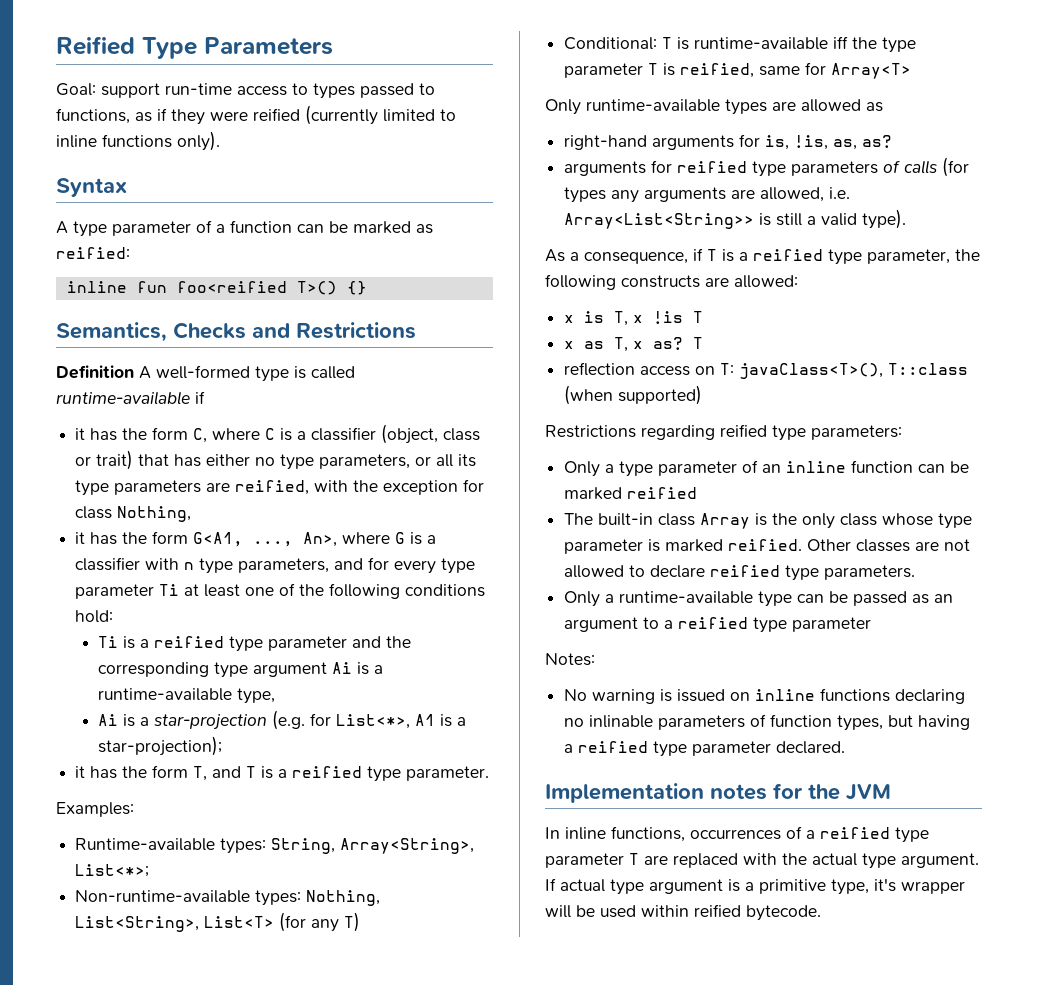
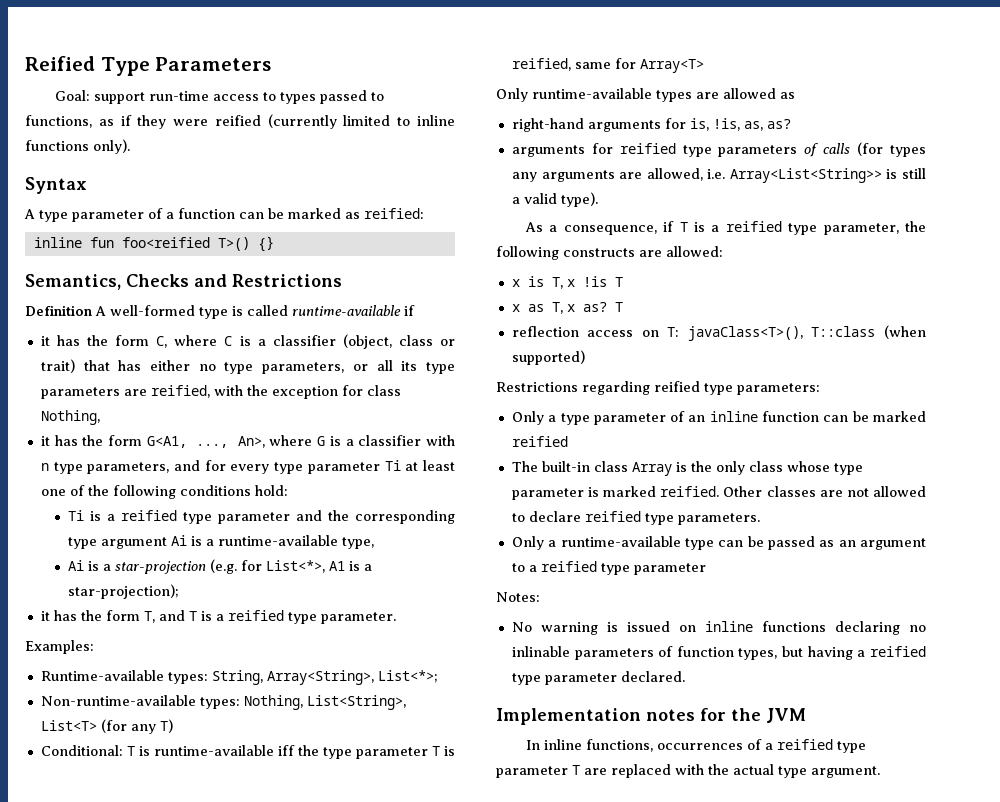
- If actual type argument is a primitive type, it's wrapper will be used within reified bytecode.

